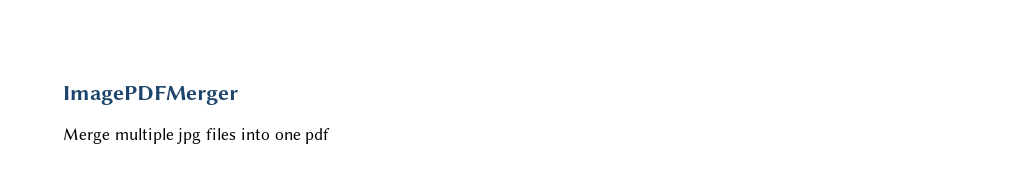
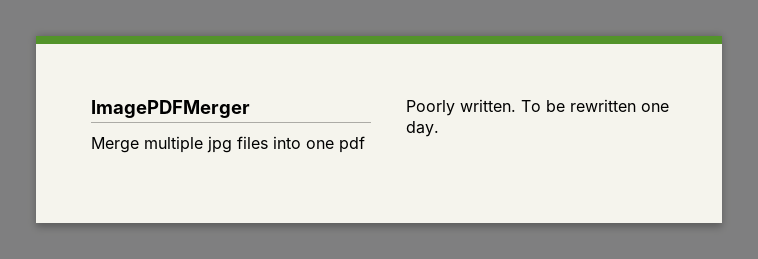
- Merge multiple jpg files into one pdf
+ Merge multiple jpg files into one pdf Poorly written. To be rewritten one day.

